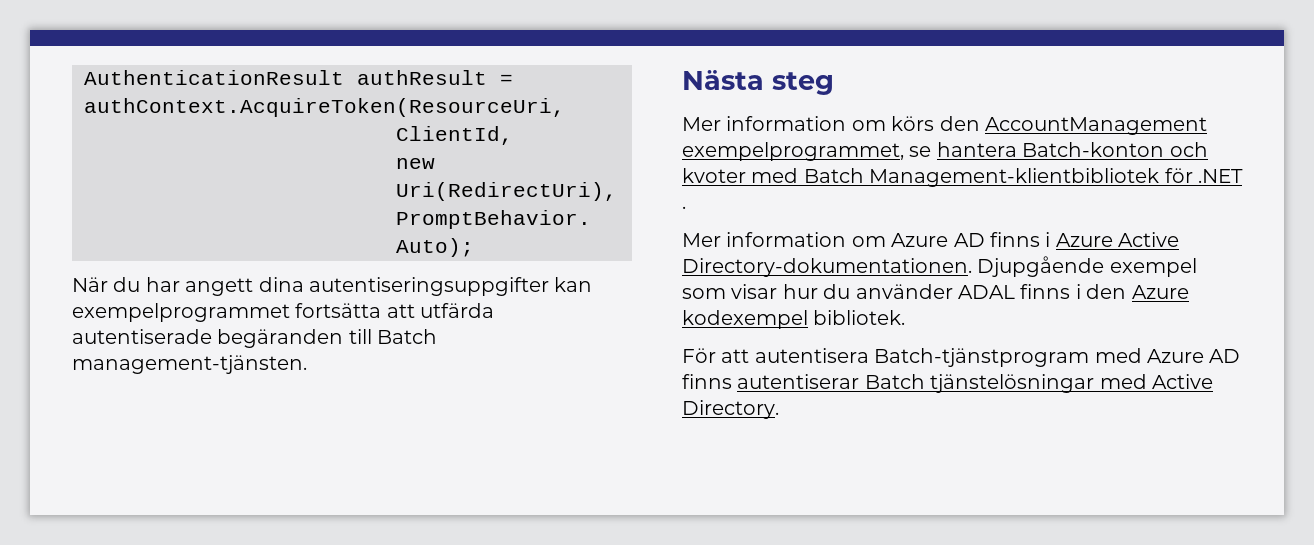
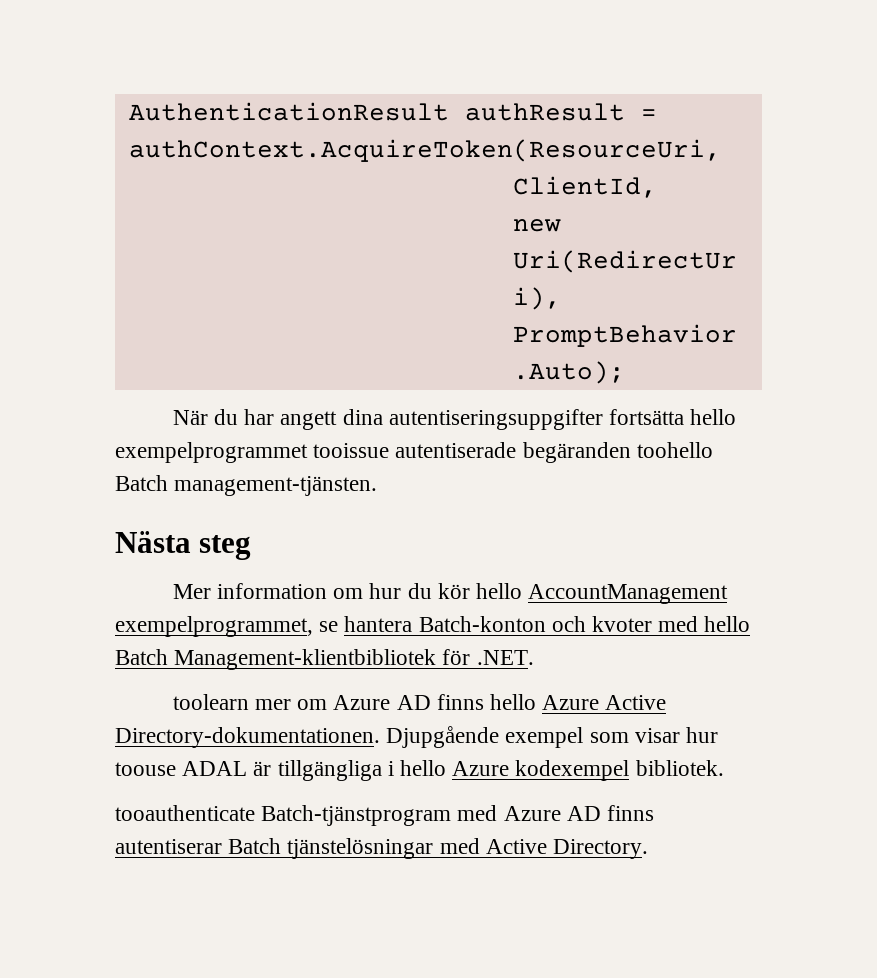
- När du har angett dina autentiseringsuppgifter kan exempelprogrammet fortsätta att utfärda autentiserade begäranden till Batch management-tjänsten.
+ När du har angett dina autentiseringsuppgifter fortsätta hello exempelprogrammet tooissue autentiserade begäranden toohello Batch management-tjänsten.
- Mer information om körs den AccountManagement exempelprogrammet, se hantera Batch-konton och kvoter med Batch Management-klientbibliotek för .NET .
- Mer information om Azure AD finns i Azure Active Directory-dokumentationen.
+ Mer information om hur du kör hello AccountManagement exempelprogrammet, se hantera Batch-konton och kvoter med hello Batch Management-klientbibliotek för .NET.
+ toolearn mer om Azure AD finns hello Azure Active Directory-dokumentationen.
- Djupgående exempel som visar hur du använder ADAL finns i den Azure kodexempel bibliotek.
+ Djupgående exempel som visar hur toouse ADAL är tillgängliga i hello Azure kodexempel bibliotek.
- För att autentisera Batch-tjänstprogram med Azure AD finns autentiserar Batch tjänstelösningar med Active Directory.
+ tooauthenticate Batch-tjänstprogram med Azure AD finns autentiserar Batch tjänstelösningar med Active Directory.

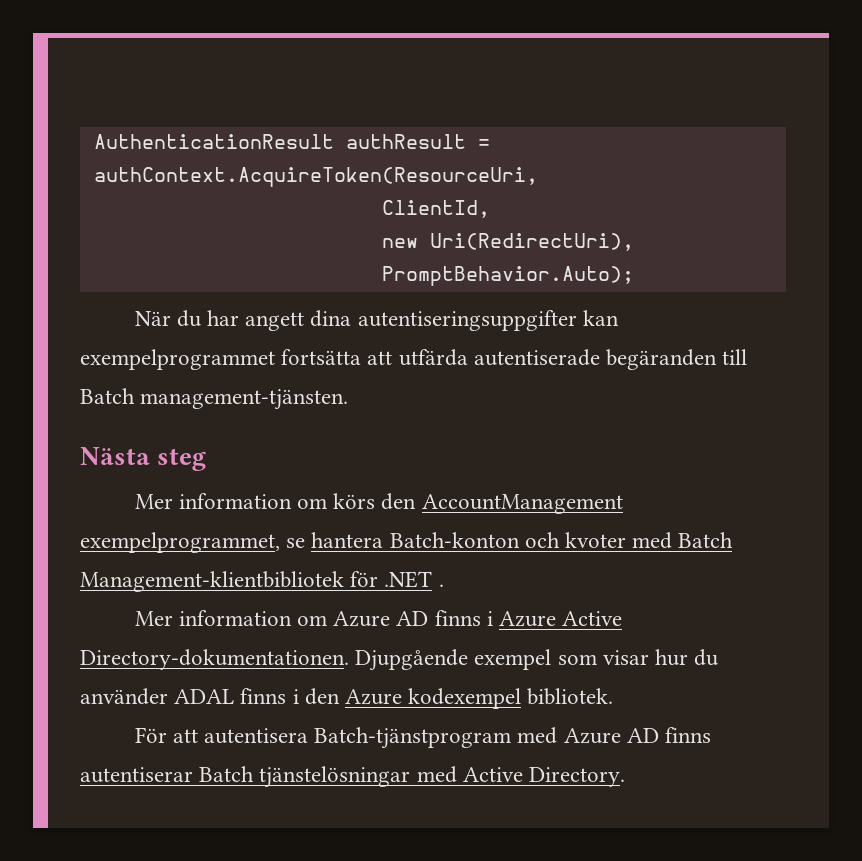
- När du har angett dina autentiseringsuppgifter fortsätta hello exempelprogrammet tooissue autentiserade begäranden toohello Batch management-tjänsten.
+ När du har angett dina autentiseringsuppgifter kan exempelprogrammet fortsätta att utfärda autentiserade begäranden till Batch management-tjänsten.
- Mer information om hur du kör hello AccountManagement exempelprogrammet, se hantera Batch-konton och kvoter med hello Batch Management-klientbibliotek för .NET.
- toolearn mer om Azure AD finns hello Azure Active Directory-dokumentationen.
+ Mer information om körs den AccountManagement exempelprogrammet, se hantera Batch-konton och kvoter med Batch Management-klientbibliotek för .NET .
+ Mer information om Azure AD finns i Azure Active Directory-dokumentationen.
- Djupgående exempel som visar hur toouse ADAL är tillgängliga i hello Azure kodexempel bibliotek.
+ Djupgående exempel som visar hur du använder ADAL finns i den Azure kodexempel bibliotek.
- tooauthenticate Batch-tjänstprogram med Azure AD finns autentiserar Batch tjänstelösningar med Active Directory.
+ För att autentisera Batch-tjänstprogram med Azure AD finns autentiserar Batch tjänstelösningar med Active Directory.

